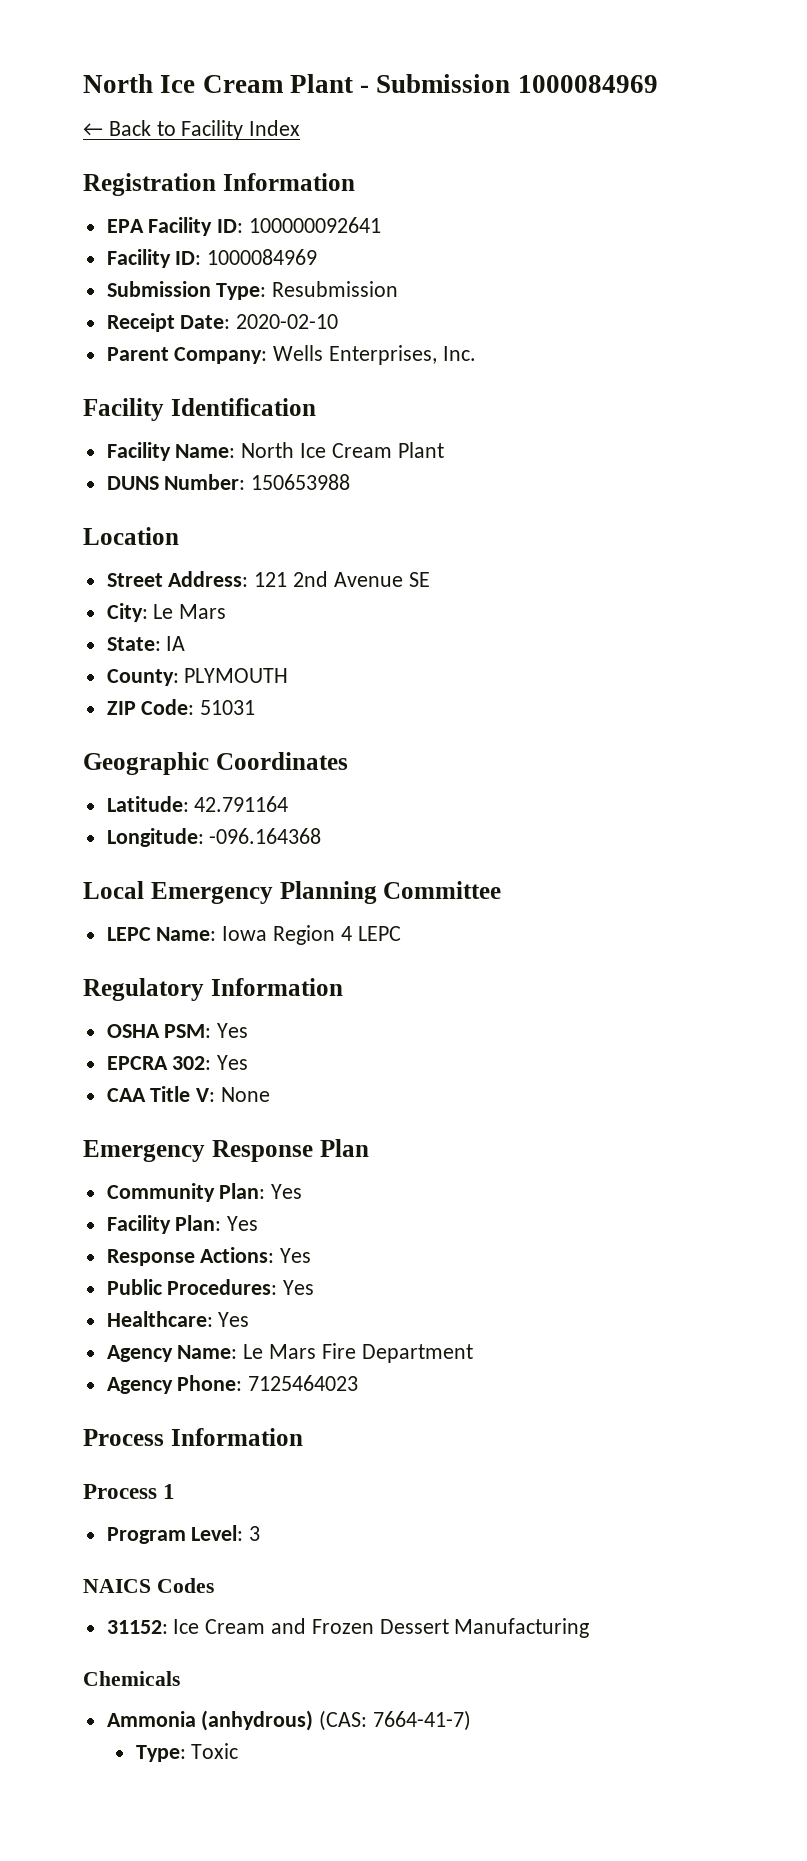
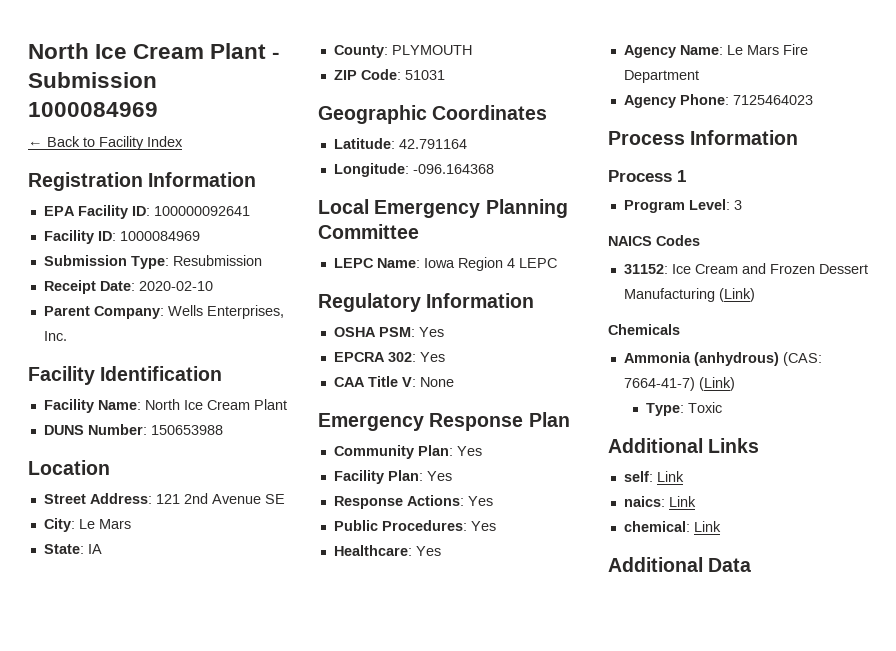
- 31152: Ice Cream and Frozen Dessert Manufacturing
+ 31152: Ice Cream and Frozen Dessert Manufacturing (Link)
- Ammonia (anhydrous) (CAS: 7664-41-7)
+ Ammonia (anhydrous) (CAS: 7664-41-7) (Link)
+ Additional Links
+ self: Link
+ naics: Link
+ chemical: Link
+ Additional Data

